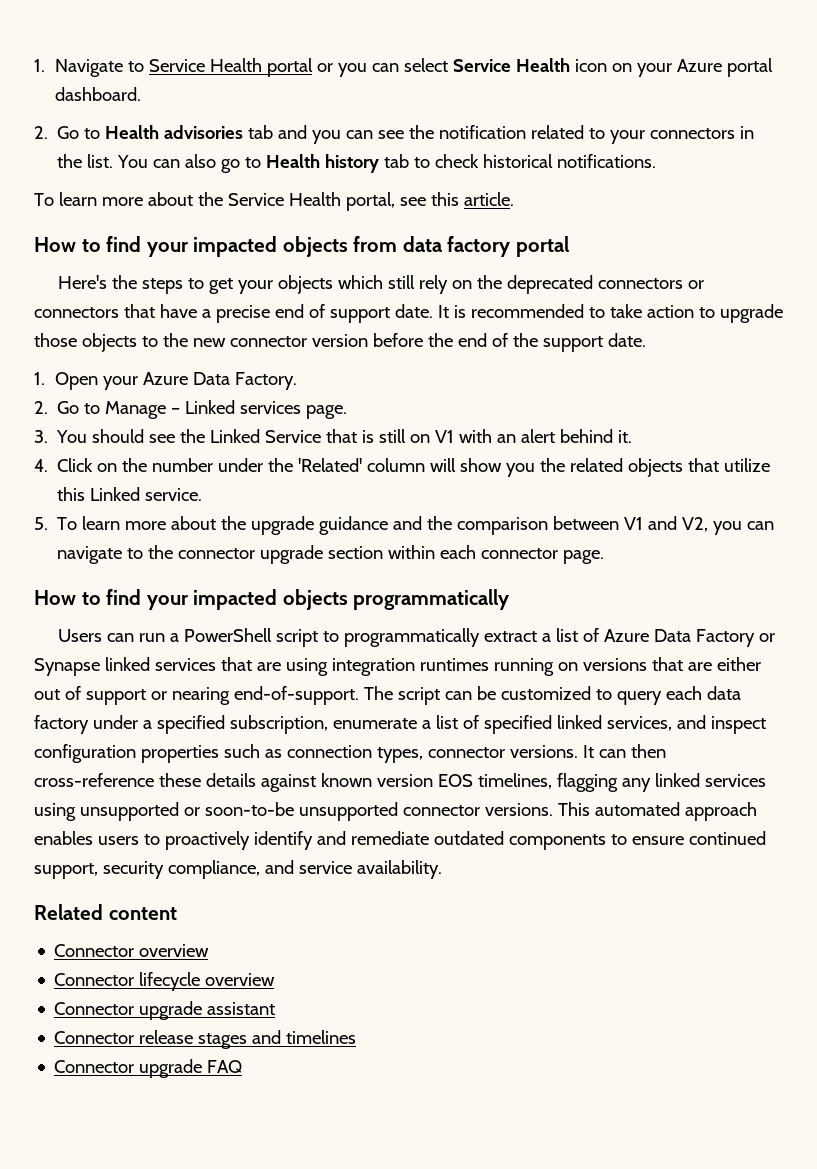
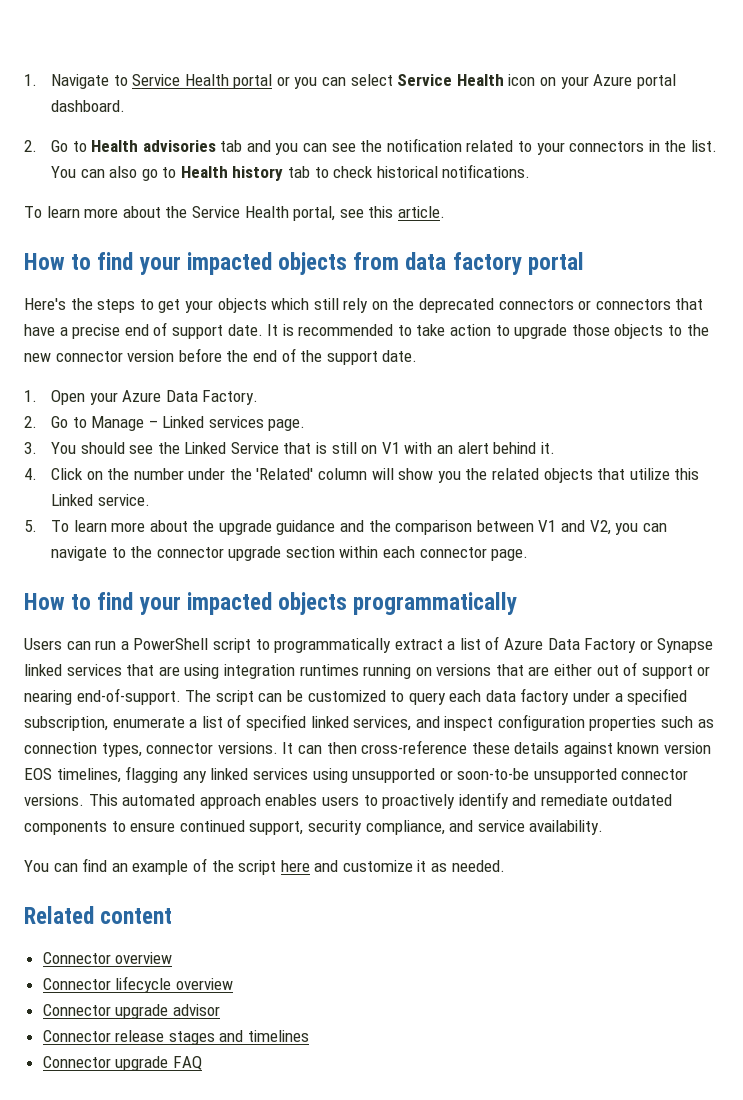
+ You can find an example of the script here and customize it as needed.
- Connector upgrade assistant
+ Connector upgrade advisor

